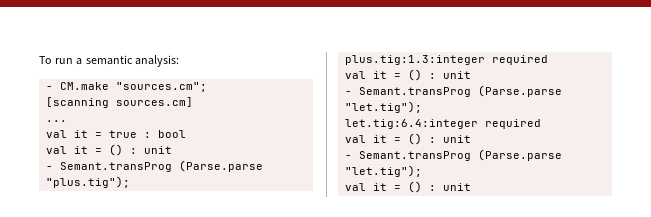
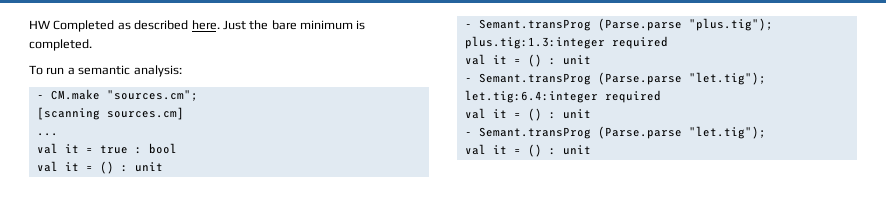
+ HW Completed as described here. Just the bare minimum is completed.

